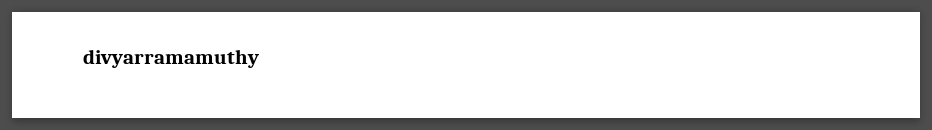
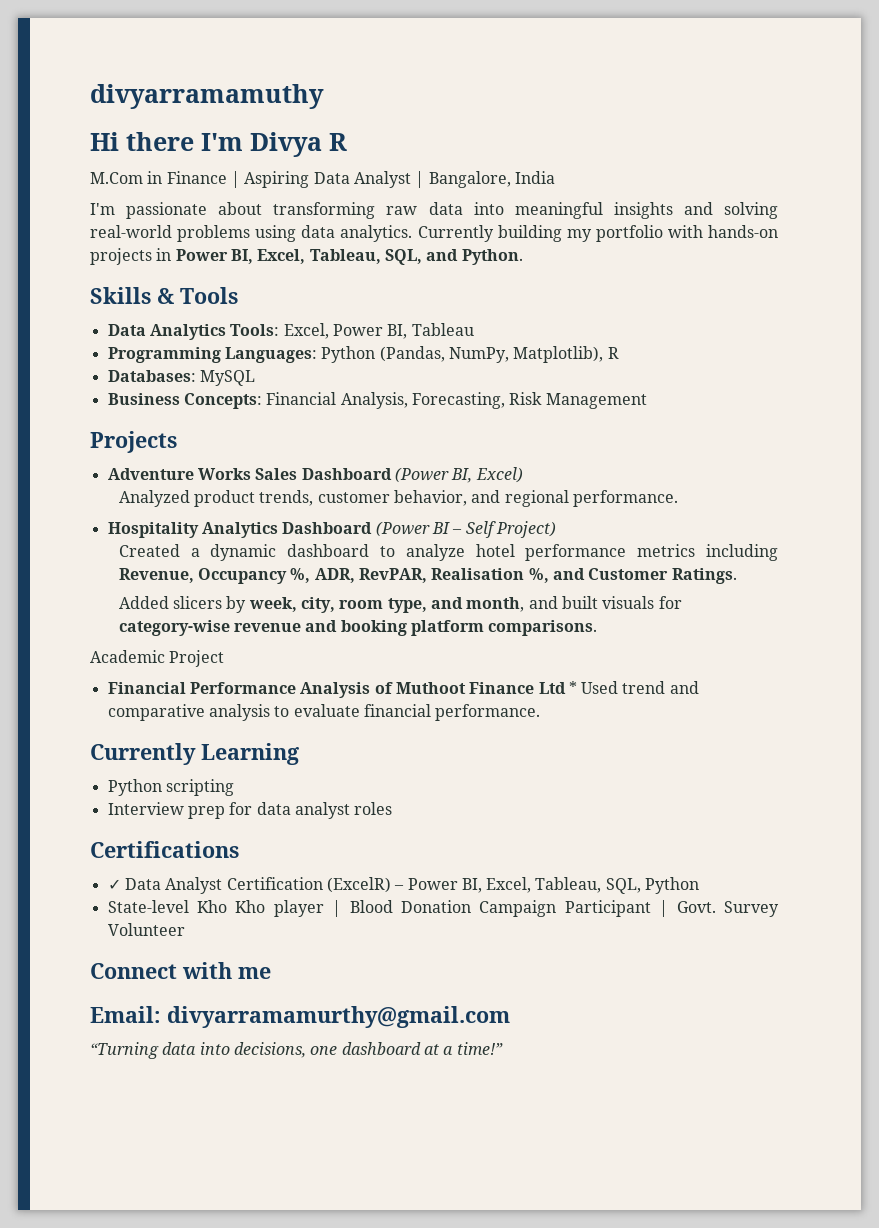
+ Hi there I'm Divya R
+ M.Com in Finance | Aspiring Data Analyst | Bangalore, India
+ I'm passionate about transforming raw data into meaningful insights and solving real-world problems using data analytics. Currently building my portfolio with hands-on projects in Power BI, Excel, Tableau, SQL, and Python.
+ Skills & Tools
+ Data Analytics Tools: Excel, Power BI, Tableau
+ Programming Languages: Python (Pandas, NumPy, Matplotlib), R
+ Databases: MySQL
+ Business Concepts: Financial Analysis, Forecasting, Risk Management
+ Projects
+ Adventure Works Sales Dashboard (Power BI, Excel)
+ Analyzed product trends, customer behavior, and regional performance.
+ Hospitality Analytics Dashboard (Power BI – Self Project)
+ Created a dynamic dashboard to analyze hotel performance metrics including Revenue, Occupancy %, ADR, RevPAR, Realisation %, and Customer Ratings.
+ Added slicers by week, city, room type, and month, and built visuals for category-wise revenue and booking platform comparisons.
+ Academic Project
+ Financial Performance Analysis of Muthoot Finance Ltd * Used trend and comparative analysis to evaluate financial performance.
+ Currently Learning
+ Python scripting
+ Interview prep for data analyst roles
+ Certifications
+ ✓ Data Analyst Certification (ExcelR) – Power BI, Excel, Tableau, SQL, Python
+ State-level Kho Kho player | Blood Donation Campaign Participant | Govt. Survey Volunteer
+ Connect with me
+ Email: divyarramamurthy@gmail.com
+ “Turning data into decisions, one dashboard at a time!”

